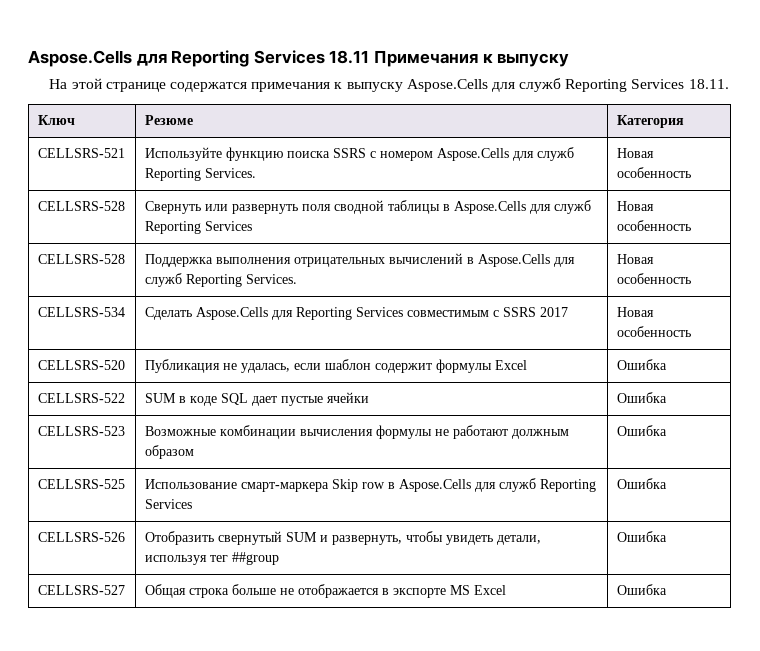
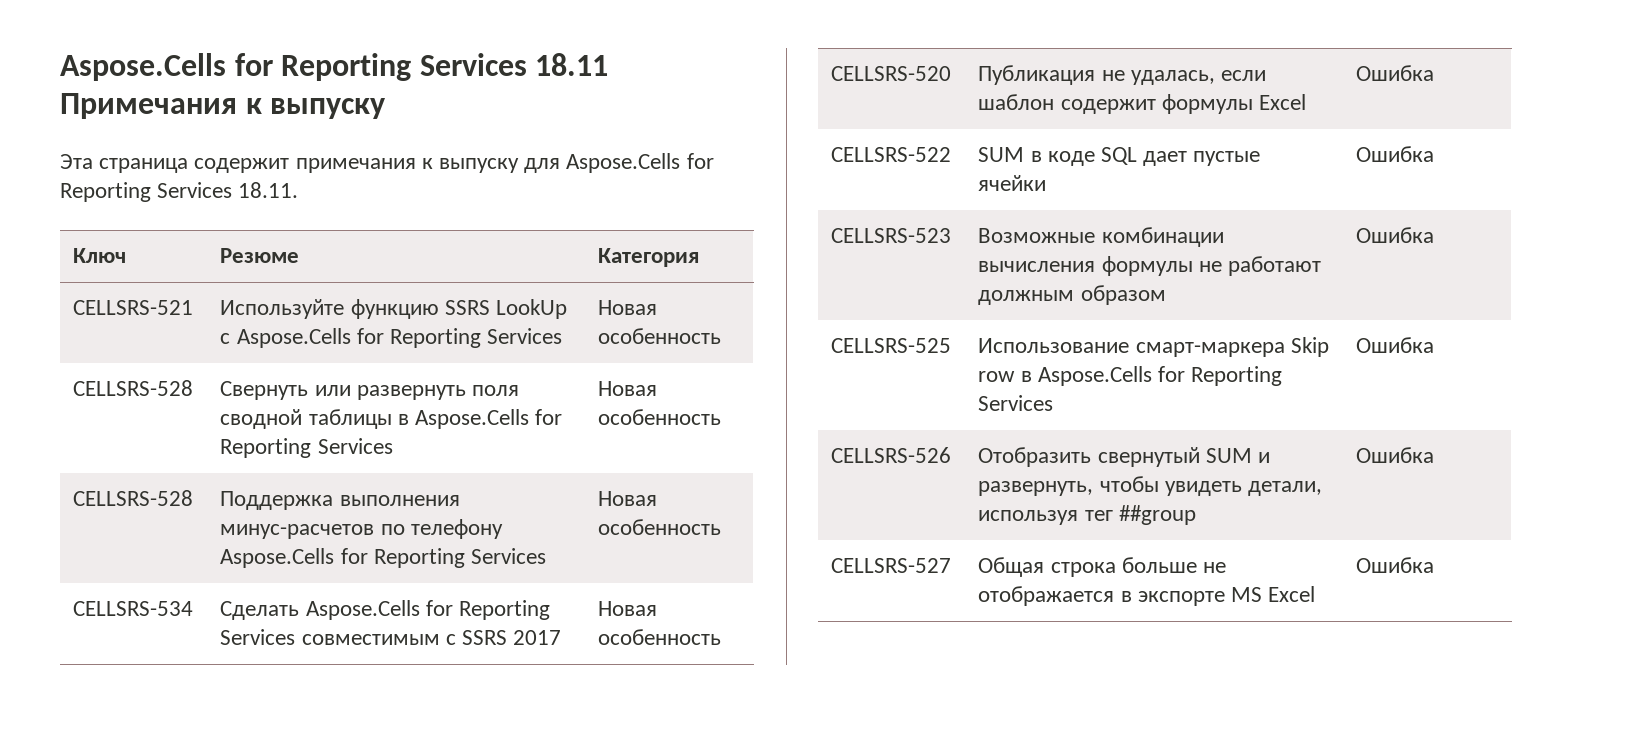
- Aspose.Cells для Reporting Services 18.11 Примечания к выпуску
+ Aspose.Cells for Reporting Services 18.11 Примечания к выпуску
- На этой странице содержатся примечания к выпуску Aspose.Cells для служб Reporting Services 18.11.
+ Эта страница содержит примечания к выпуску для Aspose.Cells for Reporting Services 18.11.
- CELLSRS-521 | Используйте функцию поиска SSRS с номером Aspose.Cells для служб Reporting Services. | Новая особенность
+ CELLSRS-521 | Используйте функцию SSRS LookUp с Aspose.Cells for Reporting Services | Новая особенность
- CELLSRS-528 | Свернуть или развернуть поля сводной таблицы в Aspose.Cells для служб Reporting Services | Новая особенность
+ CELLSRS-528 | Свернуть или развернуть поля сводной таблицы в Aspose.Cells for Reporting Services | Новая особенность
- CELLSRS-528 | Поддержка выполнения отрицательных вычислений в Aspose.Cells для служб Reporting Services. | Новая особенность
+ CELLSRS-528 | Поддержка выполнения минус-расчетов по телефону Aspose.Cells for Reporting Services | Новая особенность
- CELLSRS-534 | Сделать Aspose.Cells для Reporting Services совместимым с SSRS 2017 | Новая особенность
+ CELLSRS-534 | Сделать Aspose.Cells for Reporting Services совместимым с SSRS 2017 | Новая особенность
- CELLSRS-525 | Использование смарт-маркера Skip row в Aspose.Cells для служб Reporting Services | Ошибка
+ CELLSRS-525 | Использование смарт-маркера Skip row в Aspose.Cells for Reporting Services | Ошибка

